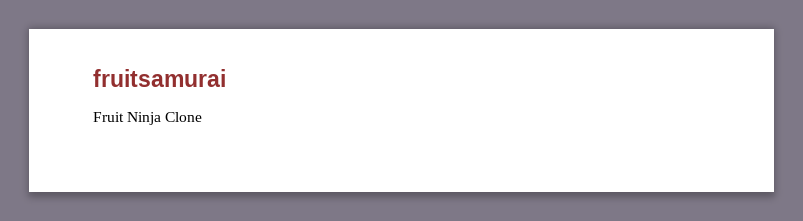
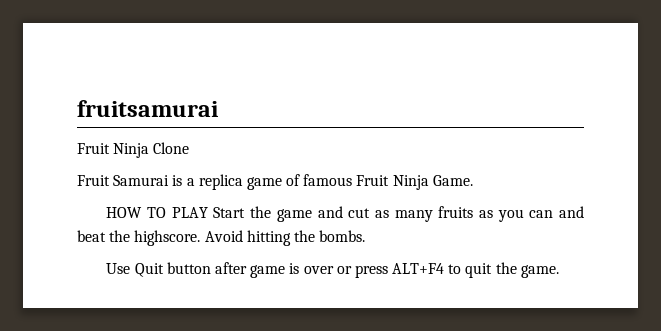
+ Fruit Samurai is a replica game of famous Fruit Ninja Game.
+ HOW TO PLAY Start the game and cut as many fruits as you can and beat the highscore. Avoid hitting the bombs.
+ Use Quit button after game is over or press ALT+F4 to quit the game.

